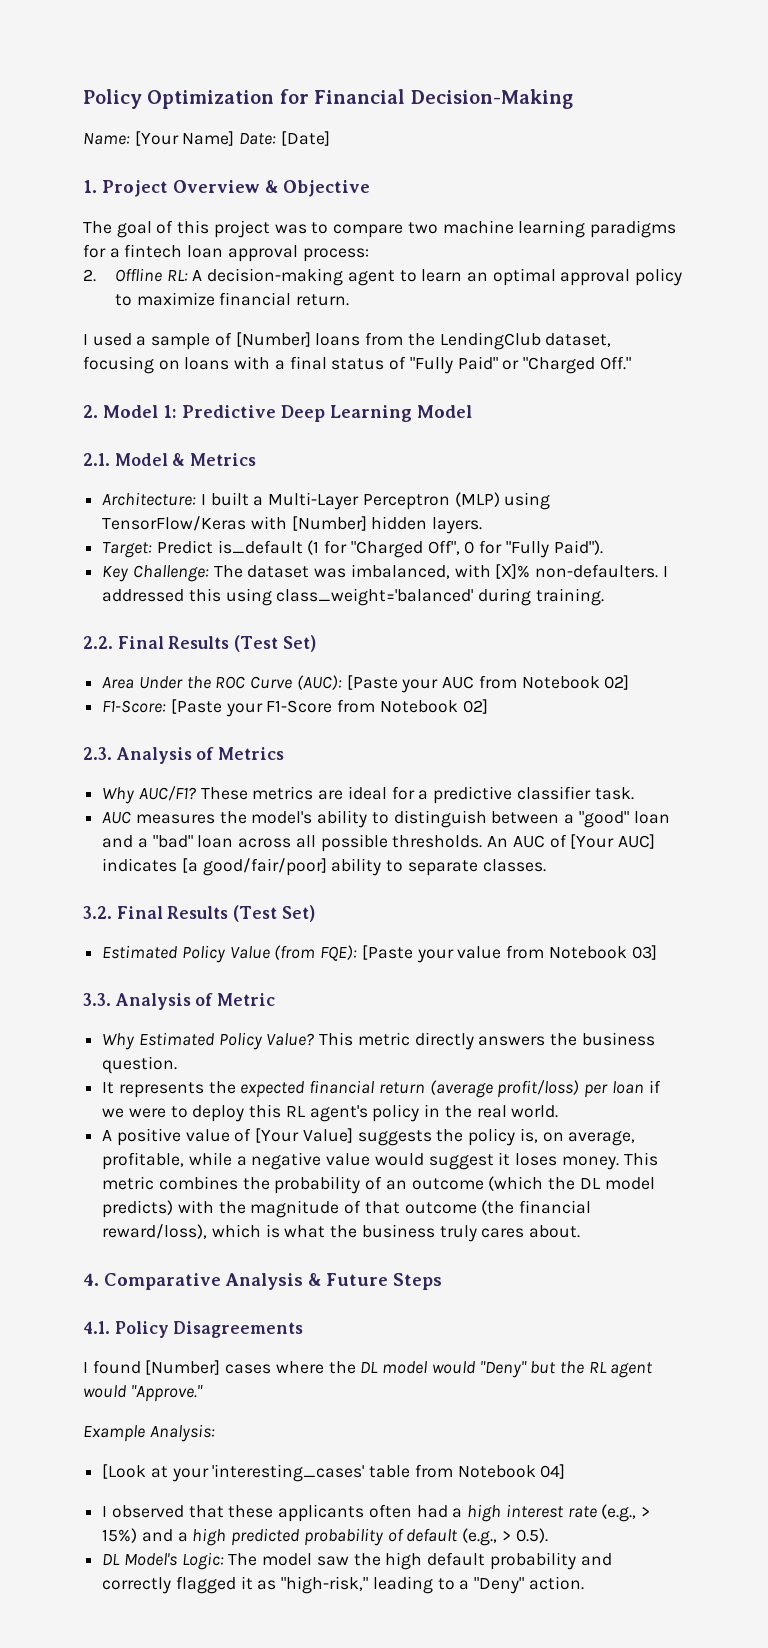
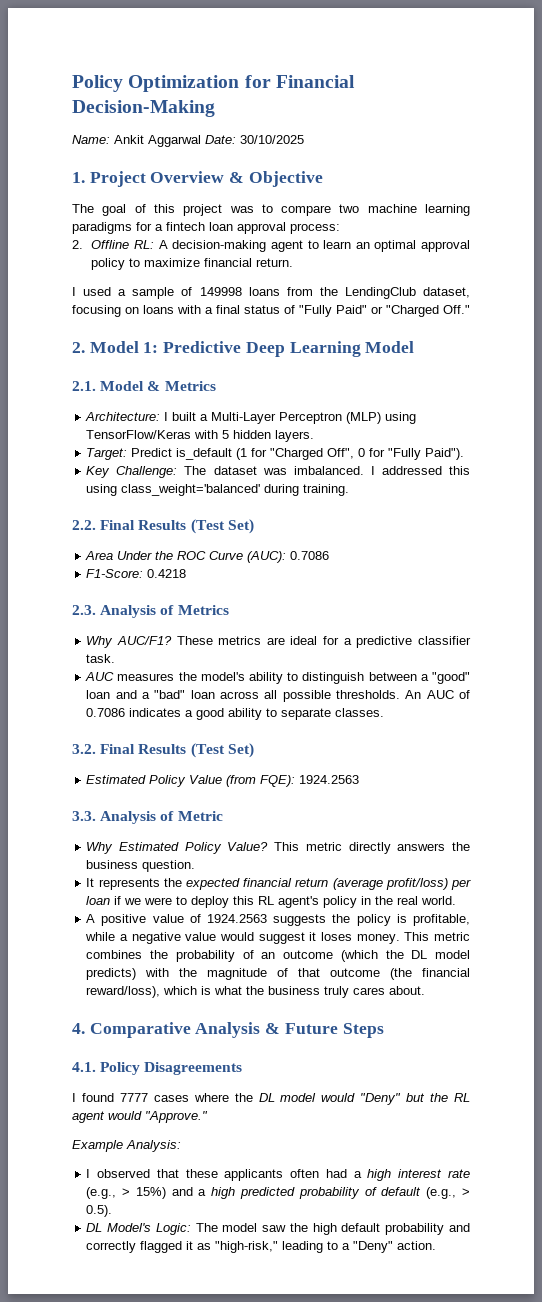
- Name: [Your Name] Date: [Date]
+ Name: Ankit Aggarwal Date: 30/10/2025
- I used a sample of [Number] loans from the LendingClub dataset, focusing on loans with a final status of "Fully Paid" or "Charged Off."
+ I used a sample of 149998 loans from the LendingClub dataset, focusing on loans with a final status of "Fully Paid" or "Charged Off."
- Architecture: I built a Multi-Layer Perceptron (MLP) using TensorFlow/Keras with [Number] hidden layers.
+ Architecture: I built a Multi-Layer Perceptron (MLP) using TensorFlow/Keras with 5 hidden layers.
- Key Challenge: The dataset was imbalanced, with [X]% non-defaulters.
+ Key Challenge: The dataset was imbalanced.
- Area Under the ROC Curve (AUC): [Paste your AUC from Notebook 02]
- F1-Score: [Paste your F1-Score from Notebook 02]
+ Area Under the ROC Curve (AUC): 0.7086
+ F1-Score: 0.4218
- An AUC of [Your AUC] indicates [a good/fair/poor] ability to separate classes.
+ An AUC of 0.7086 indicates a good ability to separate classes.
- Estimated Policy Value (from FQE): [Paste your value from Notebook 03]
+ Estimated Policy Value (from FQE): 1924.2563
- A positive value of [Your Value] suggests the policy is, on average, profitable, while a negative value would suggest it loses money.
+ A positive value of 1924.2563 suggests the policy is profitable, while a negative value would suggest it loses money.
- I found [Number] cases where the DL model would "Deny" but the RL agent would "Approve."
+ I found 7777 cases where the DL model would "Deny" but the RL agent would "Approve."
- [Look at your 'interesting_cases' table from Notebook 04]

